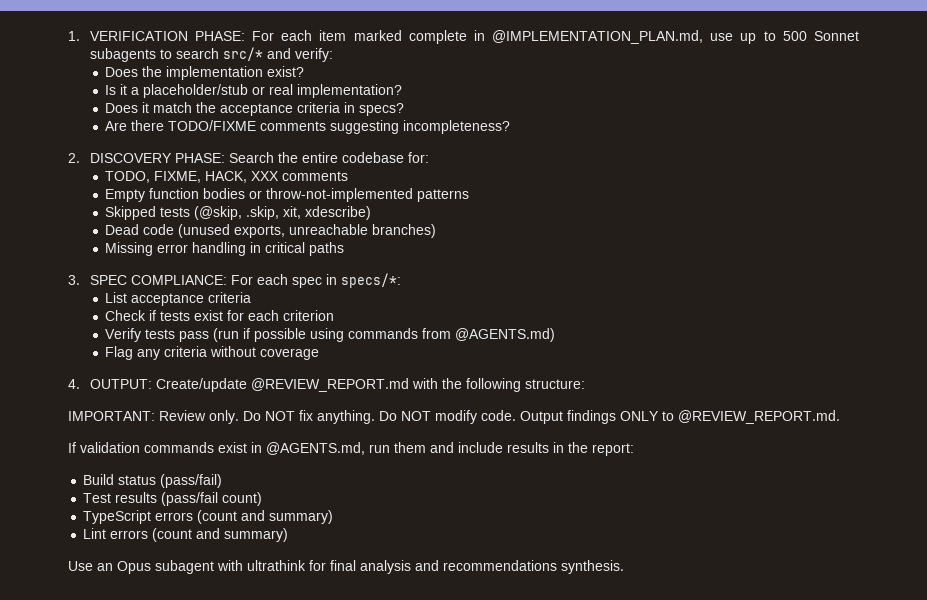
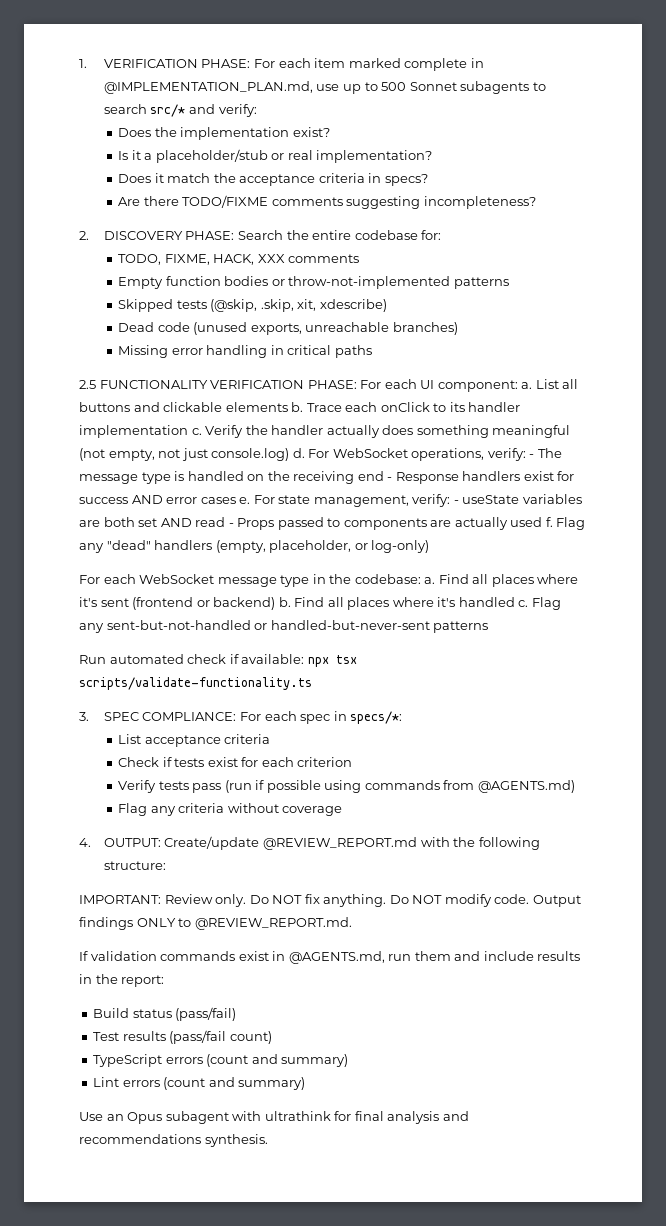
+ 2.5 FUNCTIONALITY VERIFICATION PHASE: For each UI component: a. List all buttons and clickable elements b. Trace each onClick to its handler implementation c. Verify the handler actually does something meaningful (not empty, not just console.log) d. For WebSocket operations, verify: - The message type is handled on the receiving end - Response handlers exist for success AND error cases e. For state management, verify: - useState variables are both set AND read - Props passed to components are actually used f. Flag any "dead" handlers (empty, placeholder, or log-only)
+ For each WebSocket message type in the codebase: a. Find all places where it's sent (frontend or backend) b. Find all places where it's handled c. Flag any sent-but-not-handled or handled-but-never-sent patterns
+ Run automated check if available: npx tsx scripts/validate-functionality.ts

